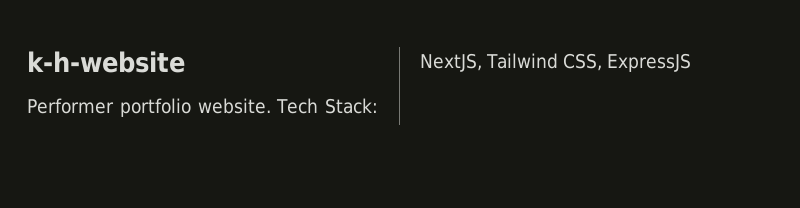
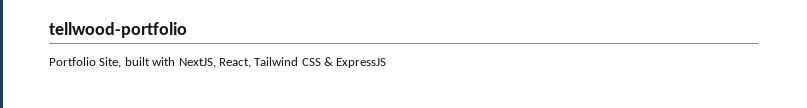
- k-h-website
- Performer portfolio website. Tech Stack: NextJS, Tailwind CSS, ExpressJS
+ tellwood-portfolio
+ Portfolio Site, built with NextJS, React, Tailwind CSS & ExpressJS

